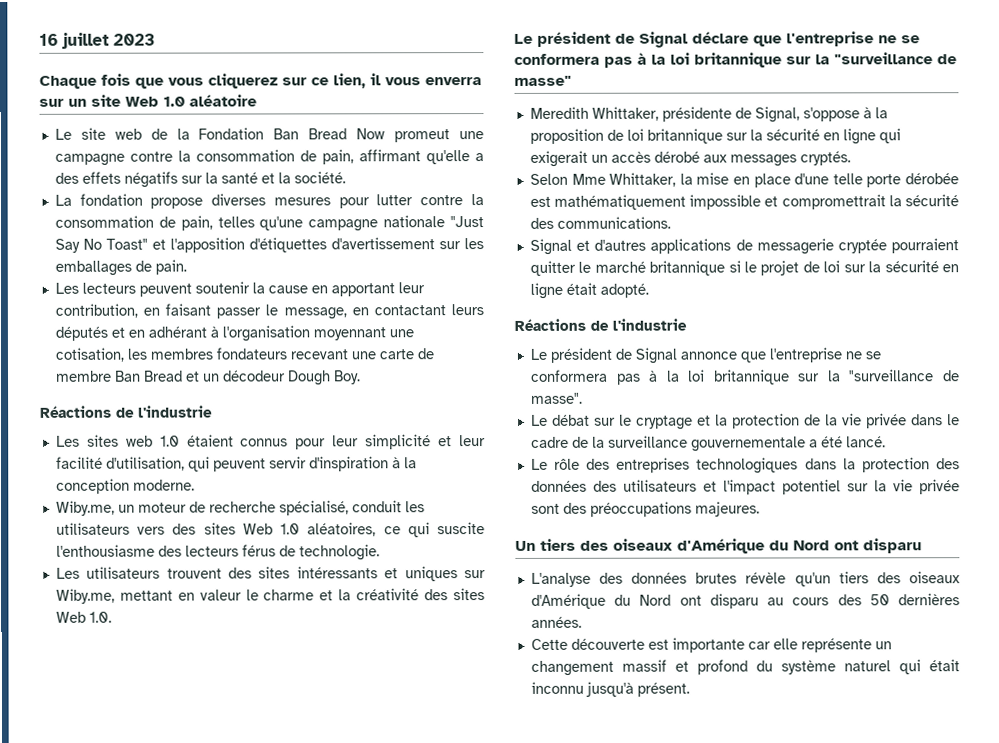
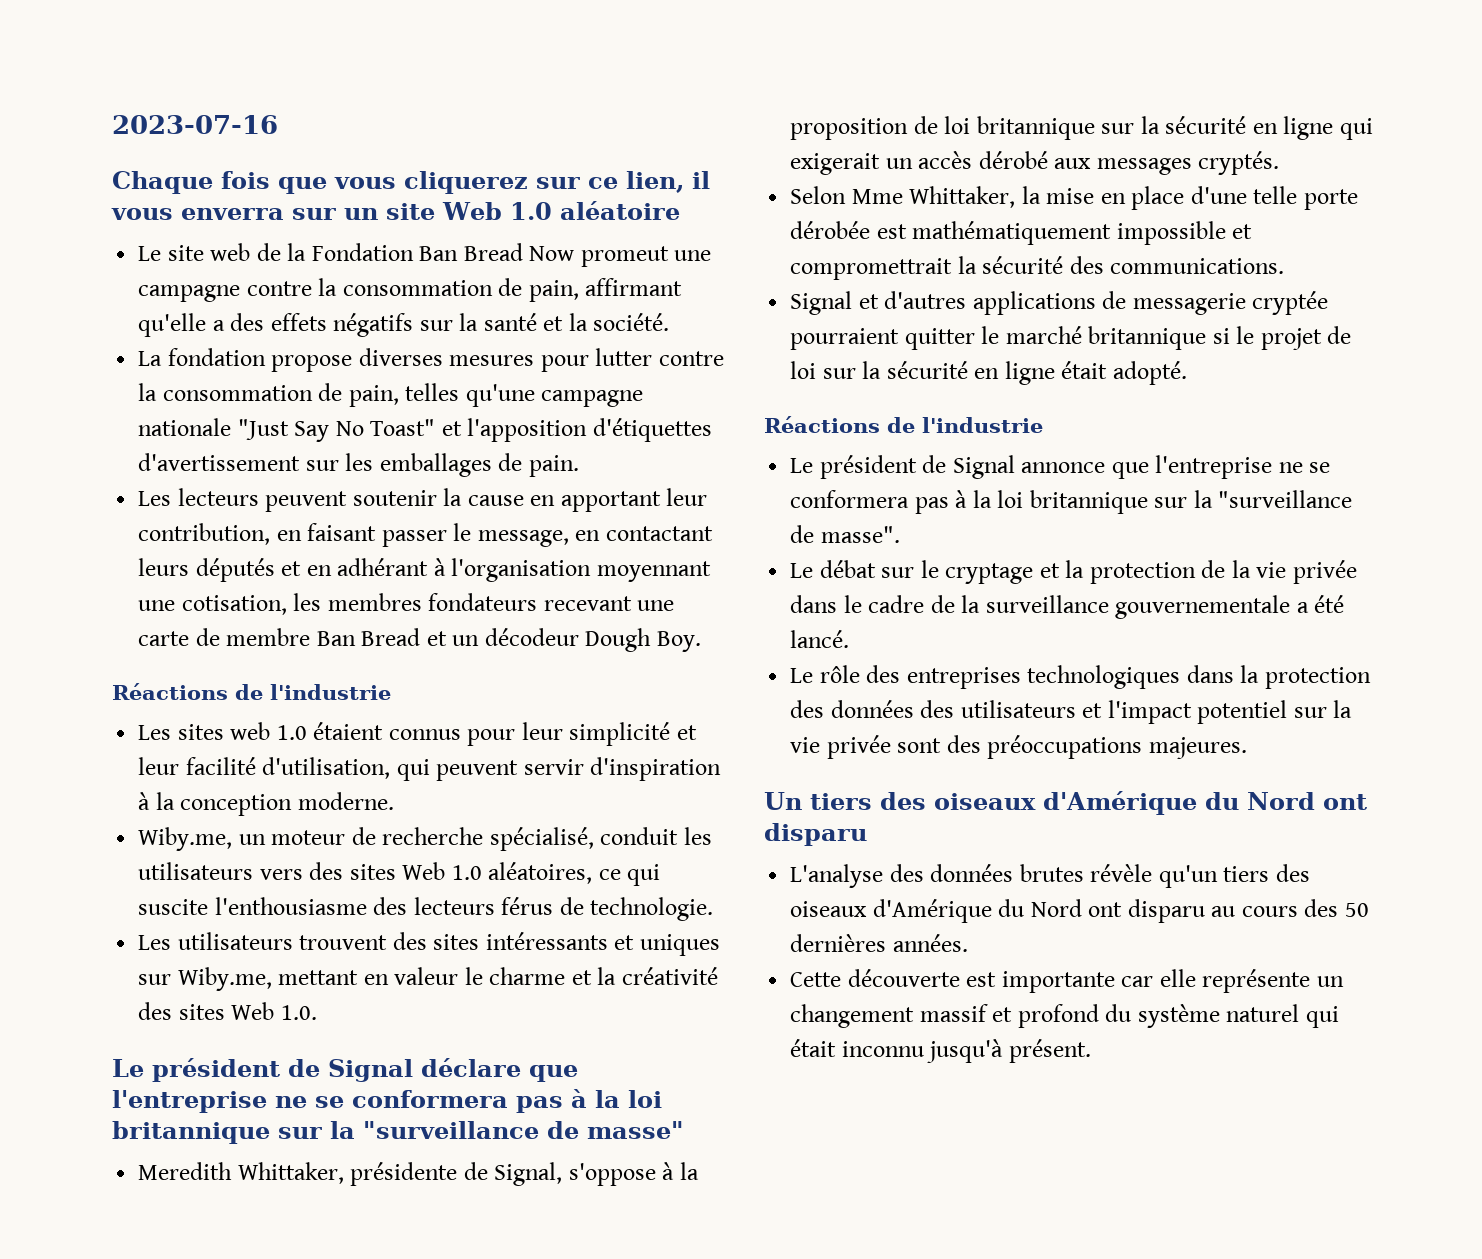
- 16 juillet 2023
+ 2023-07-16

